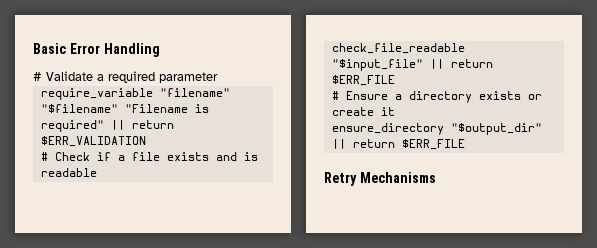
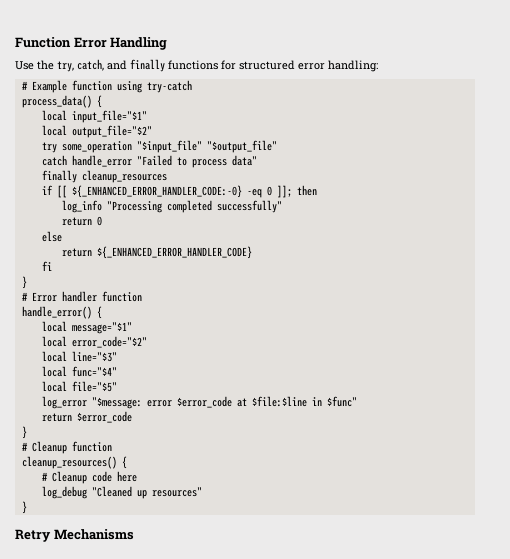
- Basic Error Handling
+ Function Error Handling
- # Validate a required parameter
- require_variable "filename" "$filename" "Filename is required" || return $ERR_VALIDATION
- # Check if a file exists and is readable
- check_file_readable "$input_file" || return $ERR_FILE
- # Ensure a directory exists or create it
- ensure_directory "$output_dir" || return $ERR_FILE
+ Use the try, catch, and finally functions for structured error handling:
+ # Example function using try-catch
+ process_data() {
+ local input_file="$1"
+ local output_file="$2"
+ try some_operation "$input_file" "$output_file"
+ catch handle_error "Failed to process data"
+ finally cleanup_resources
+ if [[ ${_ENHANCED_ERROR_HANDLER_CODE:-0} -eq 0 ]]; then
+ log_info "Processing completed successfully"
+ return 0
+ else
+ return ${_ENHANCED_ERROR_HANDLER_CODE}
+ fi
+ }
+ # Error handler function
+ handle_error() {
+ local message="$1"
+ local error_code="$2"
+ local line="$3"
+ local func="$4"
+ local file="$5"
+ log_error "$message: error $error_code at $file:$line in $func"
+ return $error_code
+ }
+ # Cleanup function
+ cleanup_resources() {
+ # Cleanup code here
+ log_debug "Cleaned up resources"
+ }

